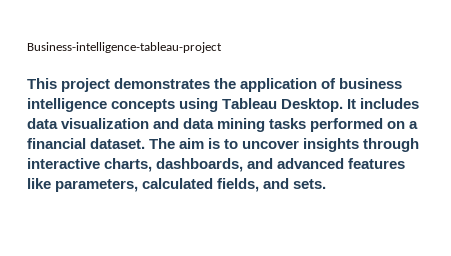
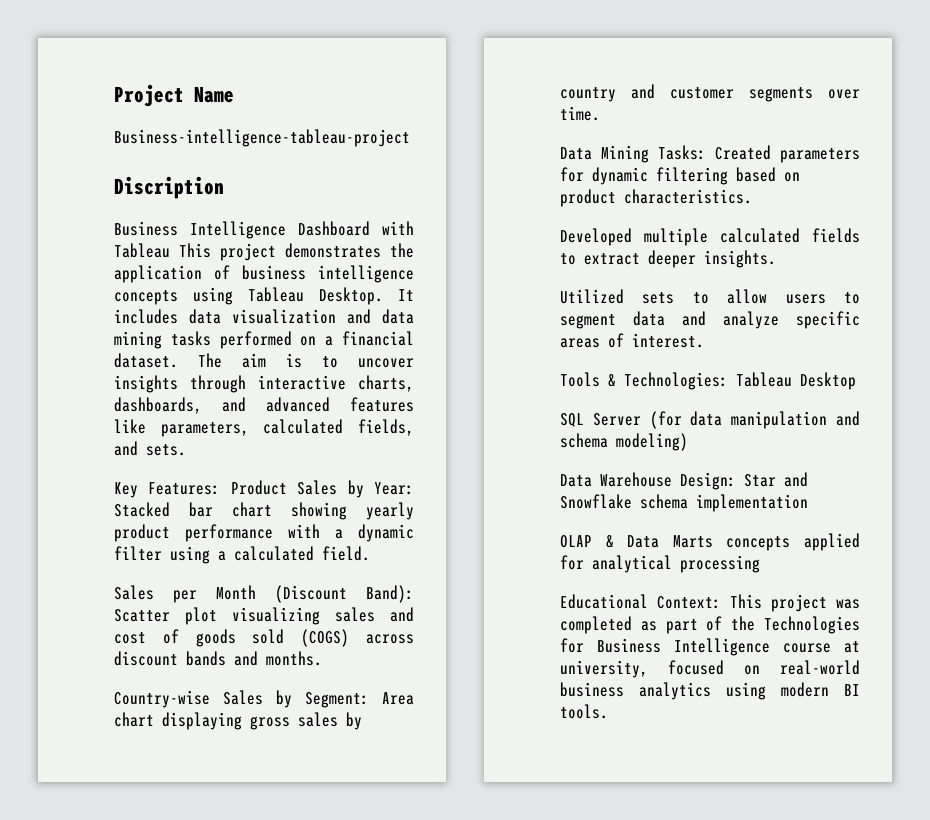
+ Project Name
- This project demonstrates the application of business intelligence concepts using Tableau Desktop.
+ Discription
+ Business Intelligence Dashboard with Tableau This project demonstrates the application of business intelligence concepts using Tableau Desktop.
+ Key Features: Product Sales by Year: Stacked bar chart showing yearly product performance with a dynamic filter using a calculated field.
+ Sales per Month (Discount Band): Scatter plot visualizing sales and cost of goods sold (COGS) across discount bands and months.
+ Country-wise Sales by Segment: Area chart displaying gross sales by country and customer segments over time.
+ Data Mining Tasks: Created parameters for dynamic filtering based on product characteristics.
+ Developed multiple calculated fields to extract deeper insights.
+ Utilized sets to allow users to segment data and analyze specific areas of interest.
+ Tools & Technologies: Tableau Desktop
+ SQL Server (for data manipulation and schema modeling)
+ Data Warehouse Design: Star and Snowflake schema implementation
+ OLAP & Data Marts concepts applied for analytical processing
+ Educational Context: This project was completed as part of the Technologies for Business Intelligence course at university, focused on real-world business analytics using modern BI tools.

